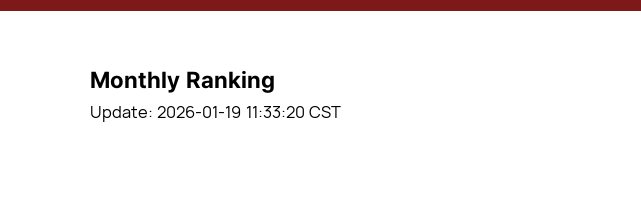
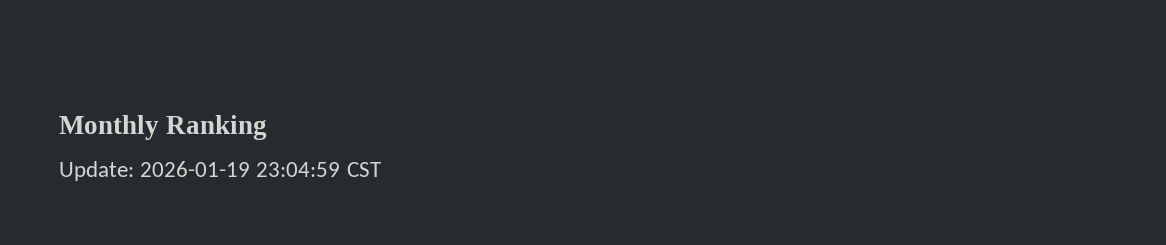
- Update: 2026-01-19 11:33:20 CST
+ Update: 2026-01-19 23:04:59 CST

